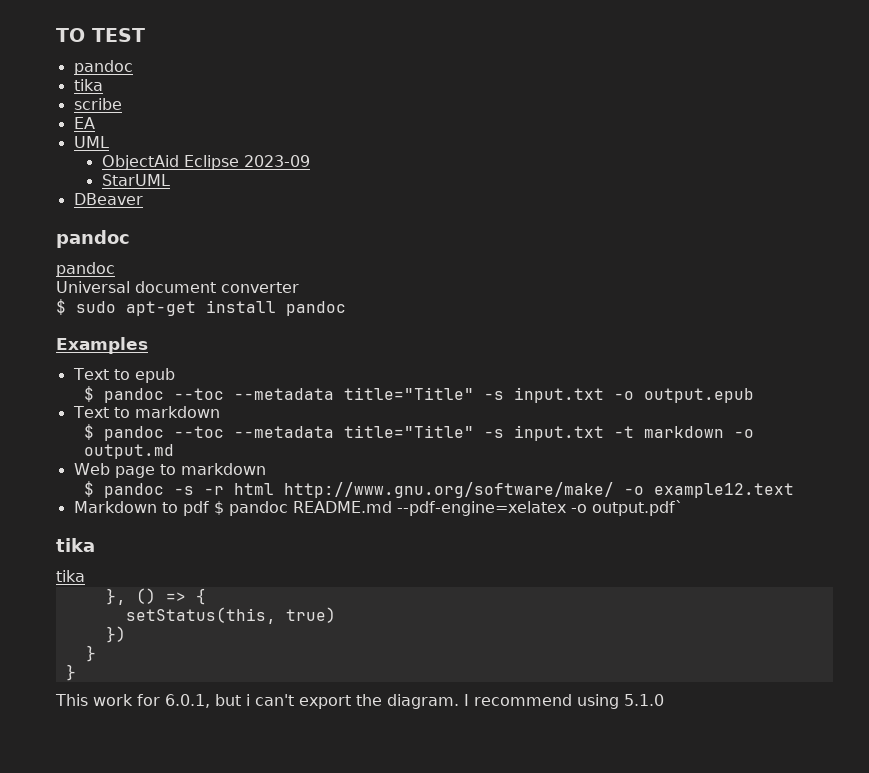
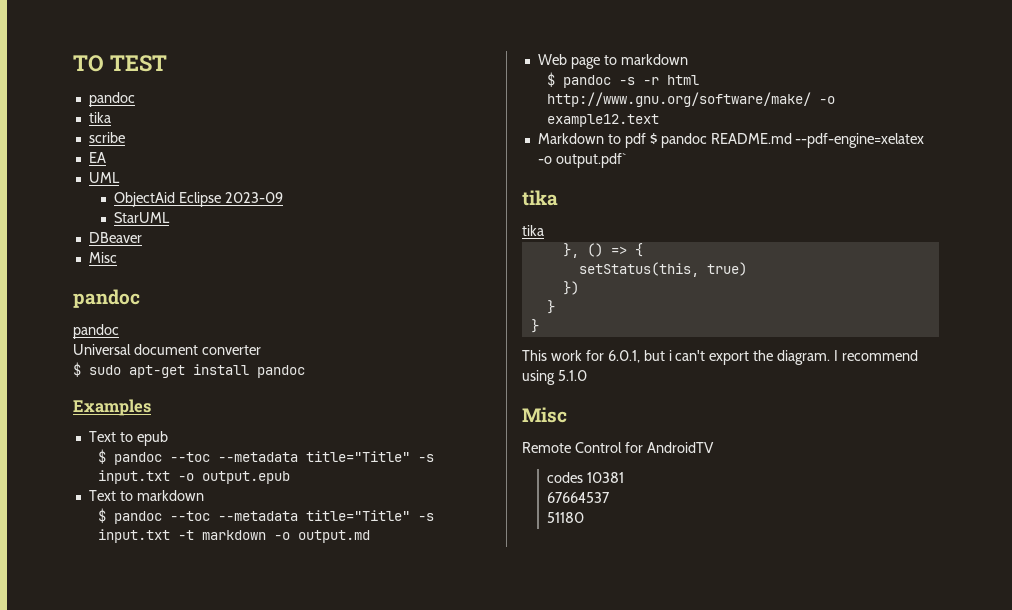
  DBeaver
+ Misc
  I recommend using 5.1.0
+ Misc
+ Remote Control for AndroidTV
+ codes 10381
+ 67664537
+ 51180

